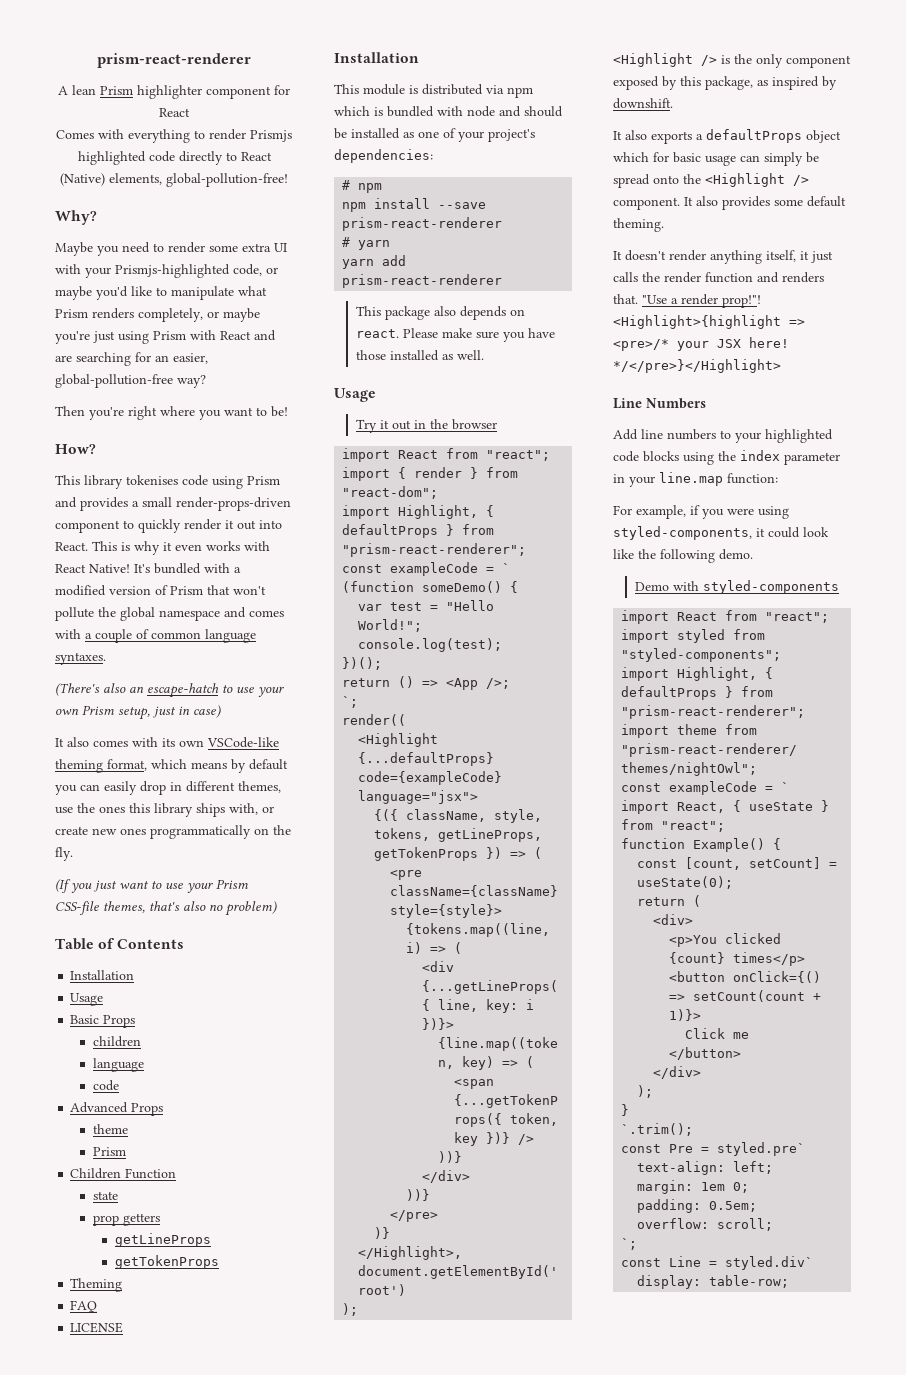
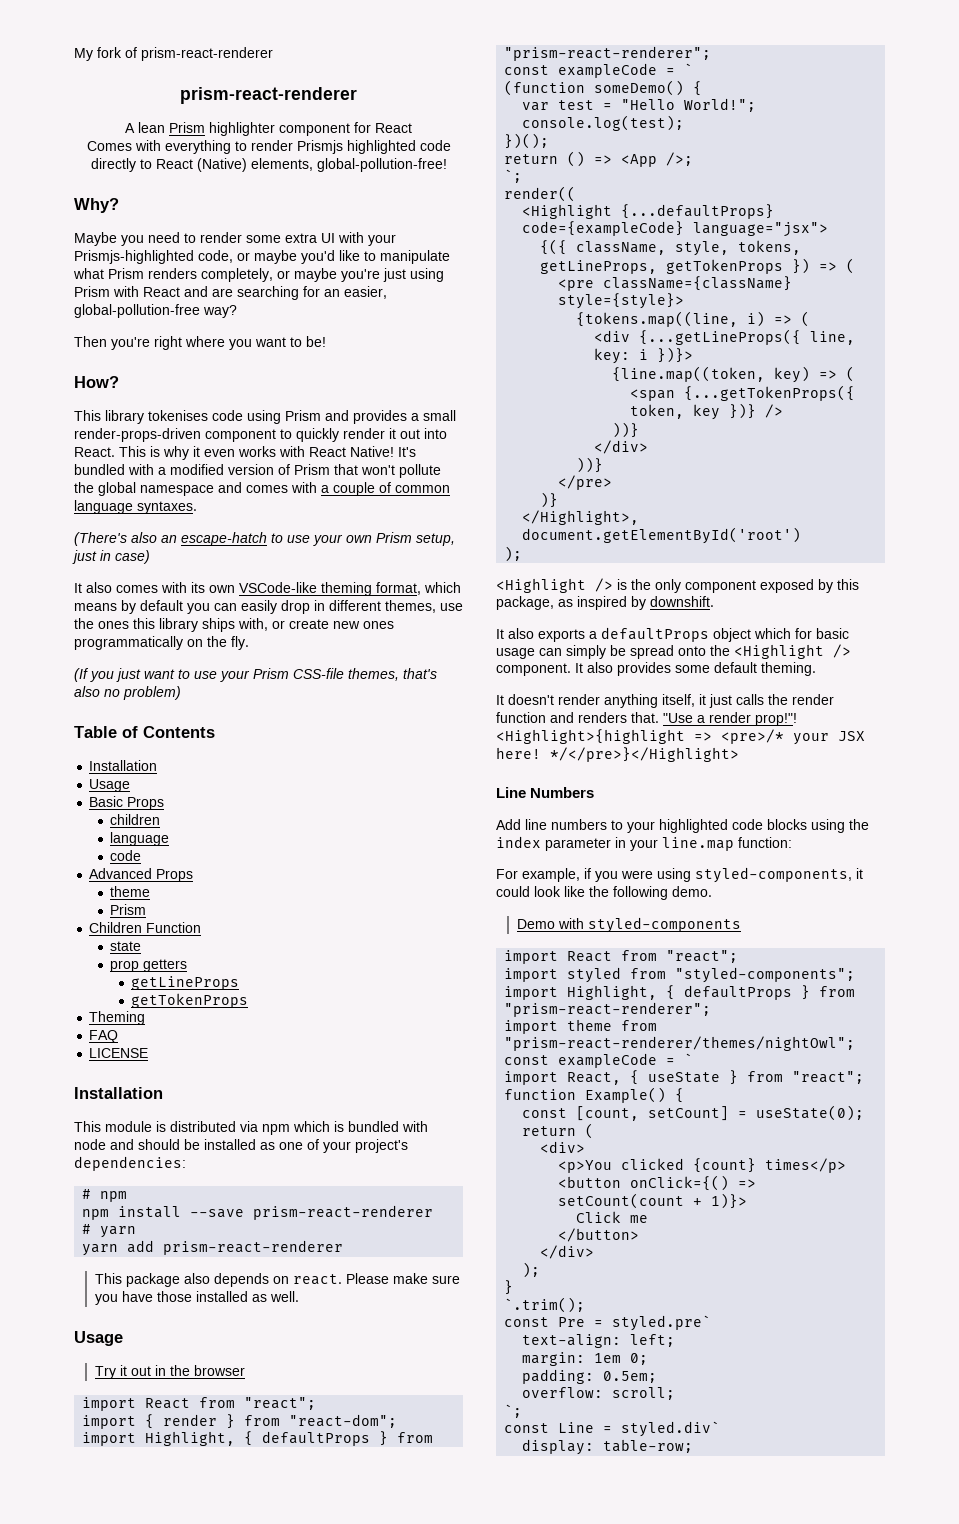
+ My fork of prism-react-renderer

